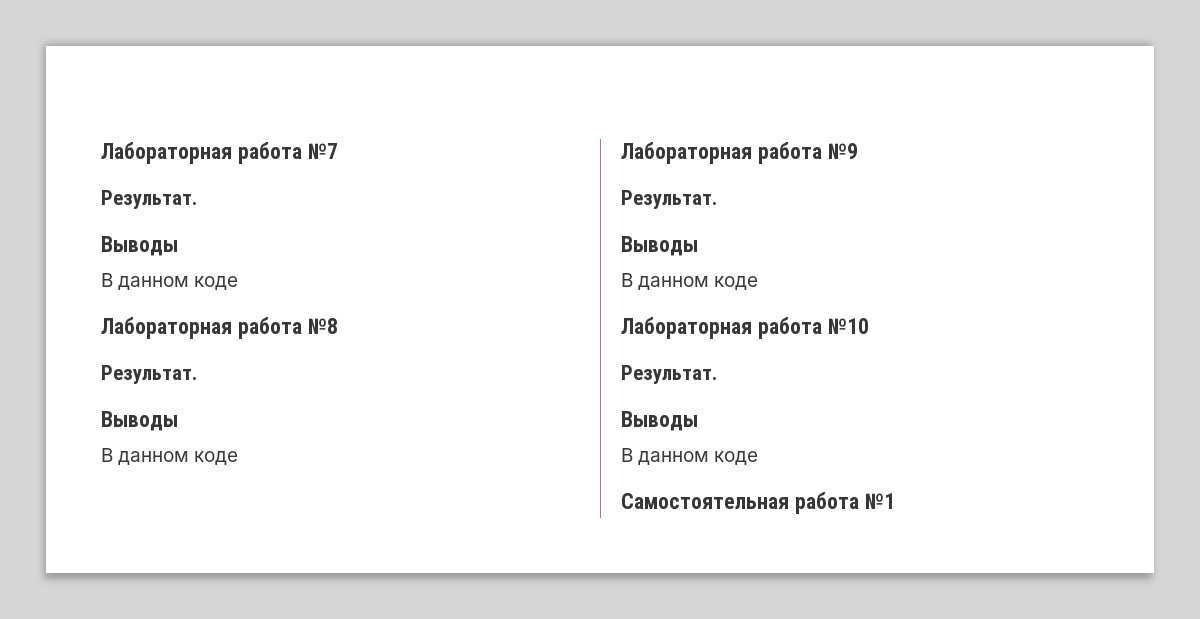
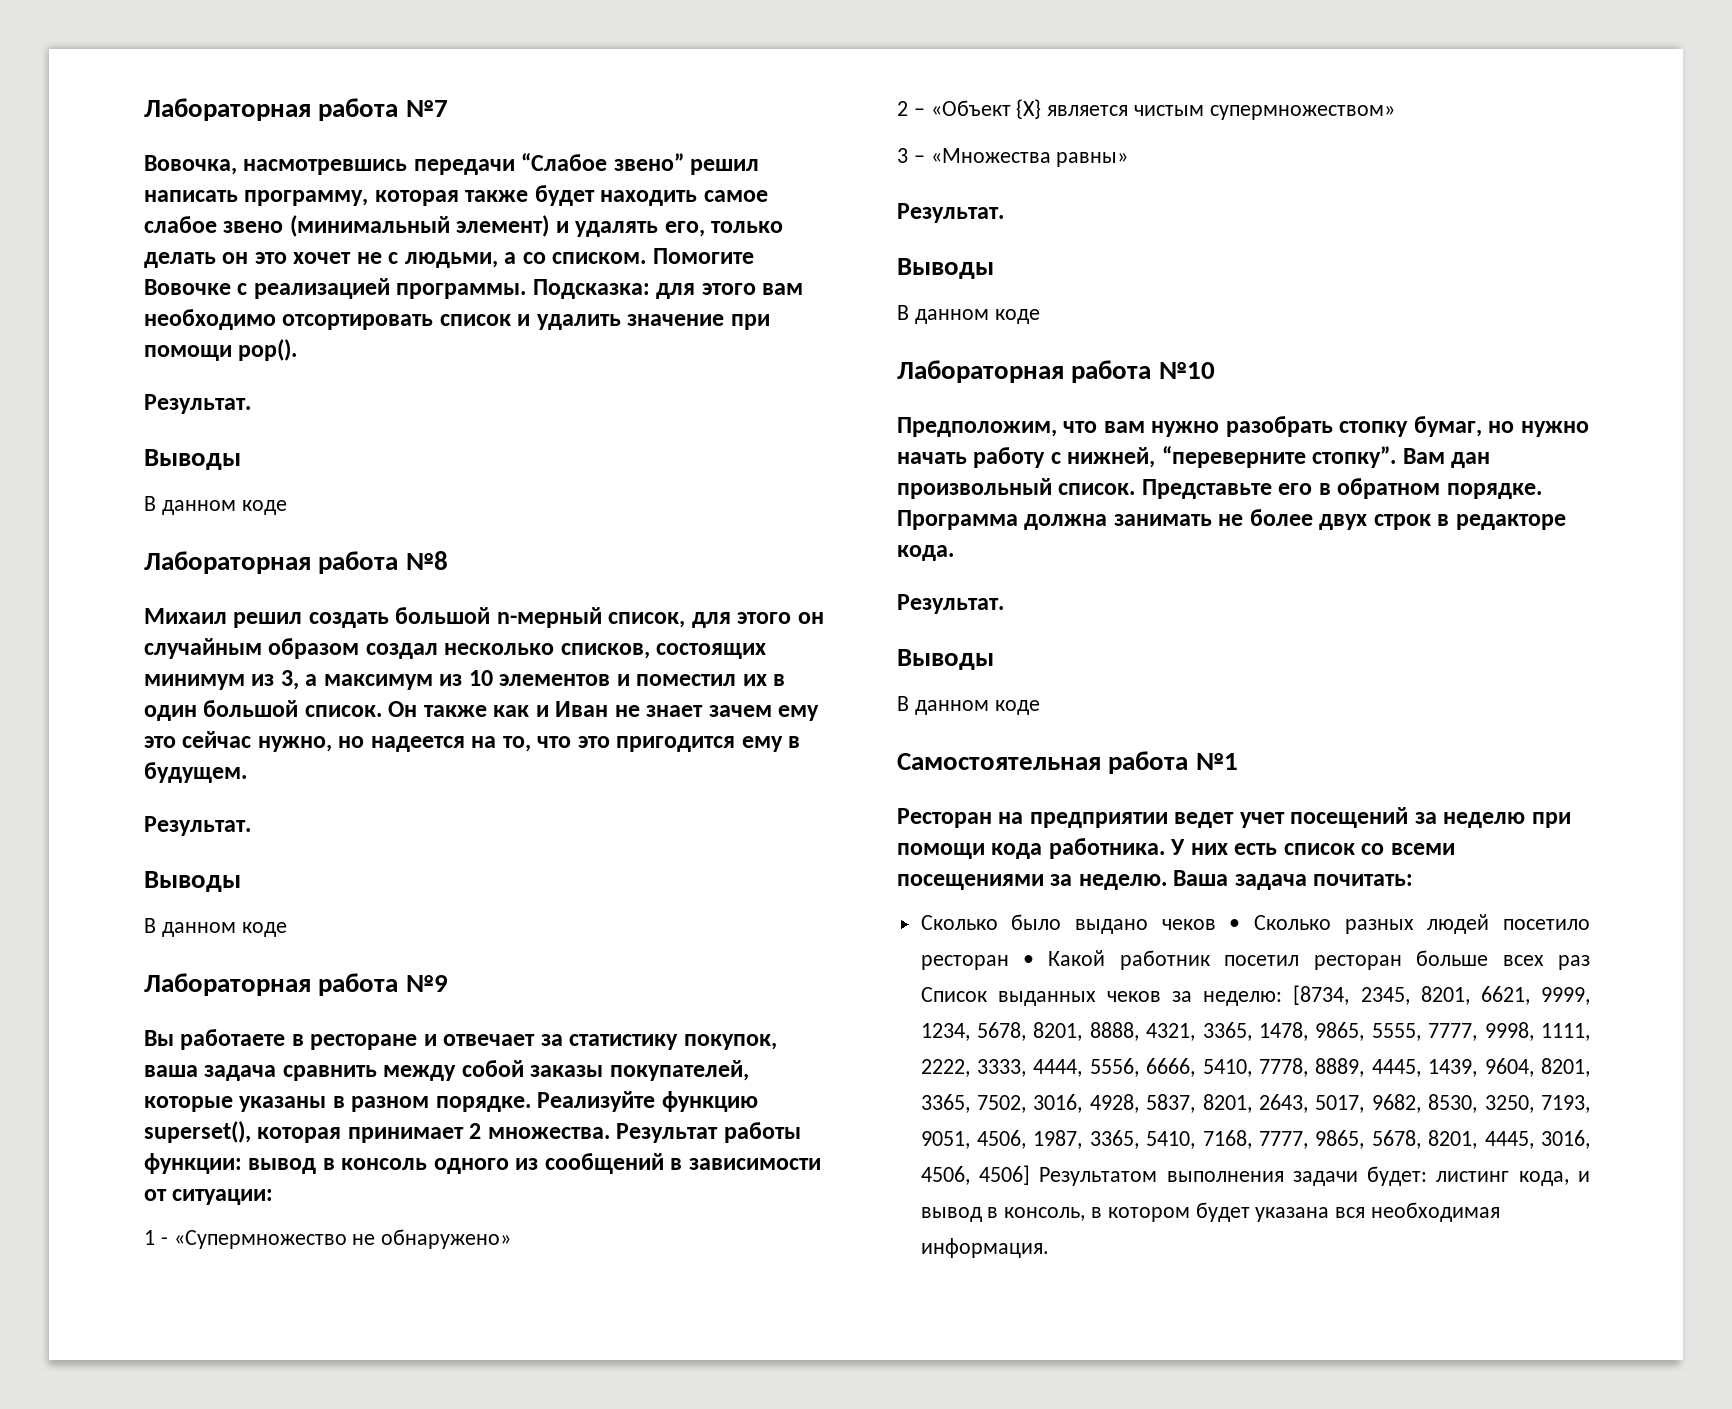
+ Вовочка, насмотревшись передачи “Слабое звено” решил написать программу, которая также будет находить самое слабое звено (минимальный элемент) и удалять его, только делать он это хочет не с людьми, а со списком. Помогите Вовочке с реализацией программы. Подсказка: для этого вам необходимо отсортировать список и удалить значение при помощи pop().
+ Михаил решил создать большой n-мерный список, для этого он случайным образом создал несколько списков, состоящих минимум из 3, а максимум из 10 элементов и поместил их в один большой список. Он также как и Иван не знает зачем ему это сейчас нужно, но надеется на то, что это пригодится ему в будущем.
+ Вы работаете в ресторане и отвечает за статистику покупок, ваша задача сравнить между собой заказы покупателей, которые указаны в разном порядке. Реализуйте функцию superset(), которая принимает 2 множества. Результат работы функции: вывод в консоль одного из сообщений в зависимости от ситуации:
+ 1 - «Супермножество не обнаружено»
+ 2 – «Объект {X} является чистым супермножеством»
+ 3 – «Множества равны»
+ Предположим, что вам нужно разобрать стопку бумаг, но нужно начать работу с нижней, “переверните стопку”. Вам дан произвольный список. Представьте его в обратном порядке. Программа должна занимать не более двух строк в редакторе кода.
+ Ресторан на предприятии ведет учет посещений за неделю при помощи кода работника. У них есть список со всеми посещениями за неделю. Ваша задача почитать:
+ Сколько было выдано чеков • Сколько разных людей посетило ресторан • Какой работник посетил ресторан больше всех раз Список выданных чеков за неделю: [8734, 2345, 8201, 6621, 9999, 1234, 5678, 8201, 8888, 4321, 3365, 1478, 9865, 5555, 7777, 9998, 1111, 2222, 3333, 4444, 5556, 6666, 5410, 7778, 8889, 4445, 1439, 9604, 8201, 3365, 7502, 3016, 4928, 5837, 8201, 2643, 5017, 9682, 8530, 3250, 7193, 9051, 4506, 1987, 3365, 5410, 7168, 7777, 9865, 5678, 8201, 4445, 3016, 4506, 4506] Результатом выполнения задачи будет: листинг кода, и вывод в консоль, в котором будет указана вся необходимая информация.

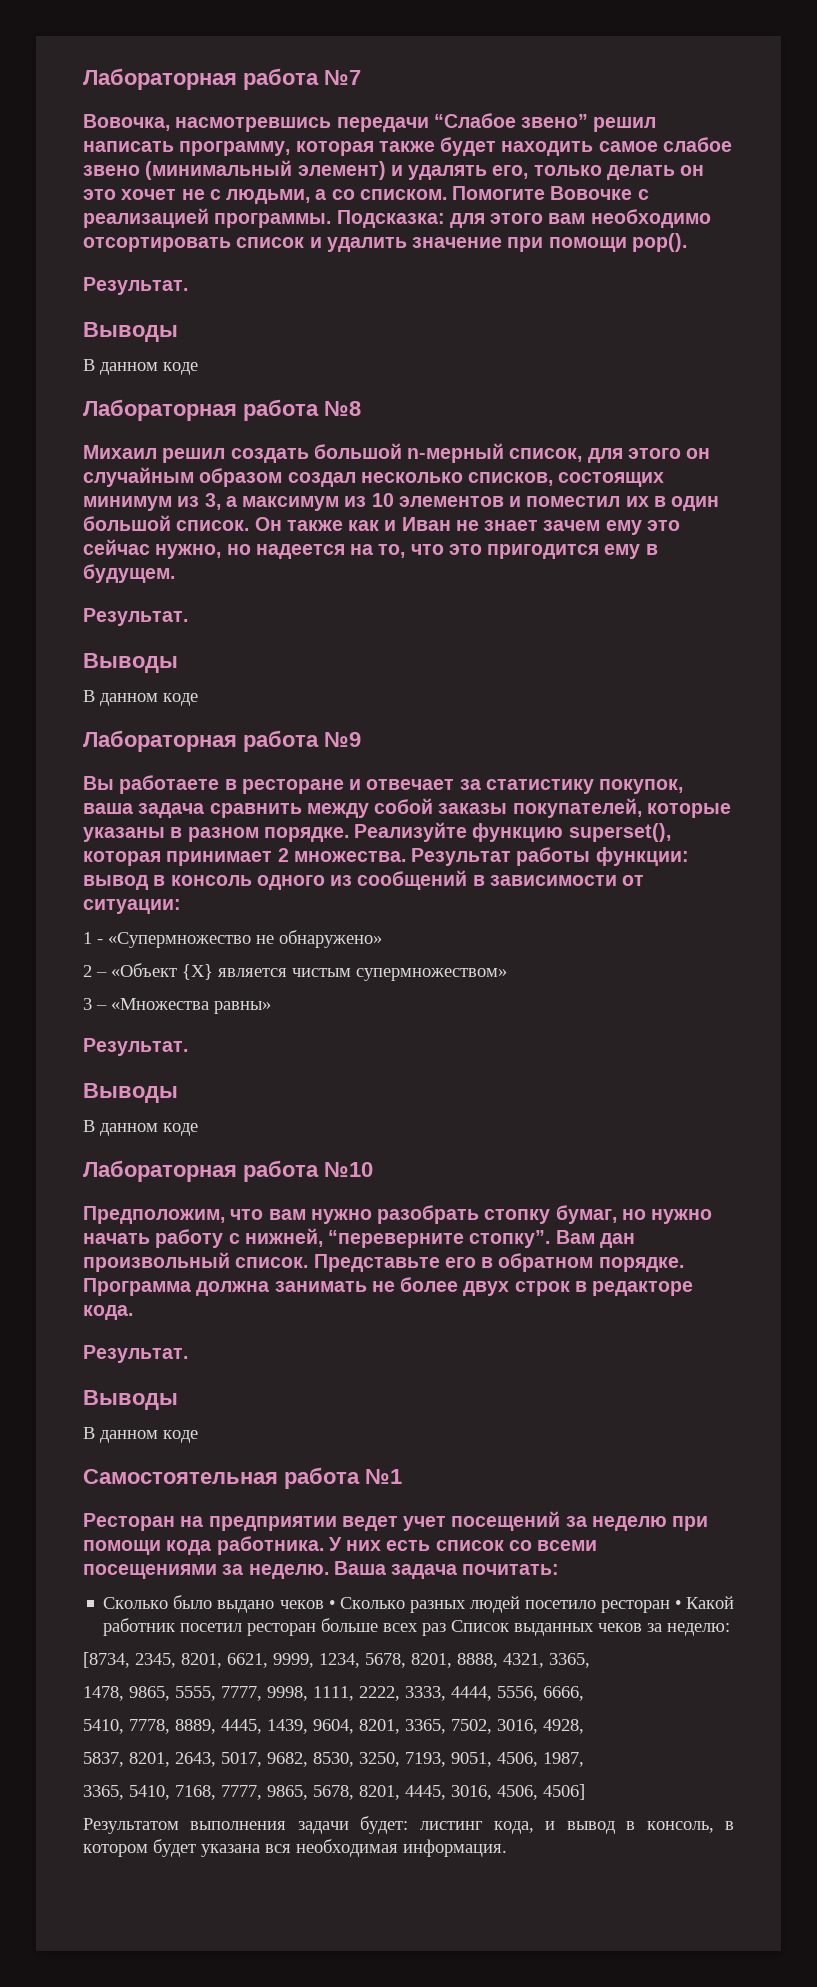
- Сколько было выдано чеков • Сколько разных людей посетило ресторан • Какой работник посетил ресторан больше всех раз Список выданных чеков за неделю: [8734, 2345, 8201, 6621, 9999, 1234, 5678, 8201, 8888, 4321, 3365, 1478, 9865, 5555, 7777, 9998, 1111, 2222, 3333, 4444, 5556, 6666, 5410, 7778, 8889, 4445, 1439, 9604, 8201, 3365, 7502, 3016, 4928, 5837, 8201, 2643, 5017, 9682, 8530, 3250, 7193, 9051, 4506, 1987, 3365, 5410, 7168, 7777, 9865, 5678, 8201, 4445, 3016, 4506, 4506] Результатом выполнения задачи будет:
+ Сколько было выдано чеков • Сколько разных людей посетило ресторан • Какой работник посетил ресторан больше всех раз Список выданных чеков за неделю:
+ [8734, 2345, 8201, 6621, 9999, 1234, 5678, 8201, 8888, 4321, 3365,
+ 1478, 9865, 5555, 7777, 9998, 1111, 2222, 3333, 4444, 5556, 6666,
+ 5410, 7778, 8889, 4445, 1439, 9604, 8201, 3365, 7502, 3016, 4928,
+ 5837, 8201, 2643, 5017, 9682, 8530, 3250, 7193, 9051, 4506, 1987,
+ 3365, 5410, 7168, 7777, 9865, 5678, 8201, 4445, 3016, 4506, 4506]
+ Результатом выполнения задачи будет:

